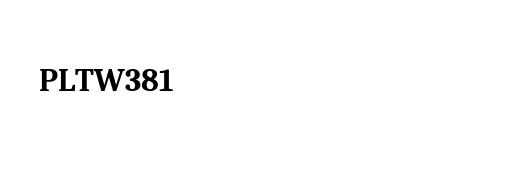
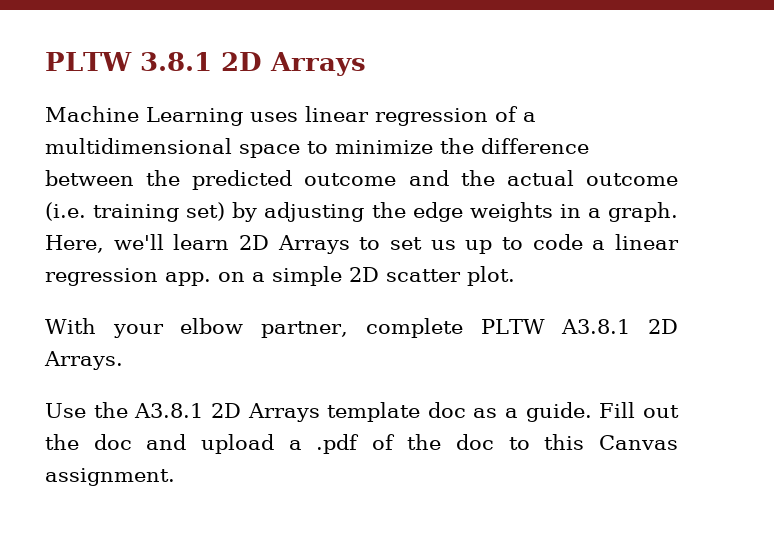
- PLTW381
+ PLTW 3.8.1 2D Arrays
+ Machine Learning uses linear regression of a multidimensional space to minimize the difference between the predicted outcome and the actual outcome (i.e. training set) by adjusting the edge weights in a graph. Here, we'll learn 2D Arrays to set us up to code a linear regression app. on a simple 2D scatter plot.
+ With your elbow partner, complete PLTW A3.8.1 2D Arrays.
+ Use the A3.8.1 2D Arrays template doc as a guide. Fill out the doc and upload a .pdf of the doc to this Canvas assignment.

